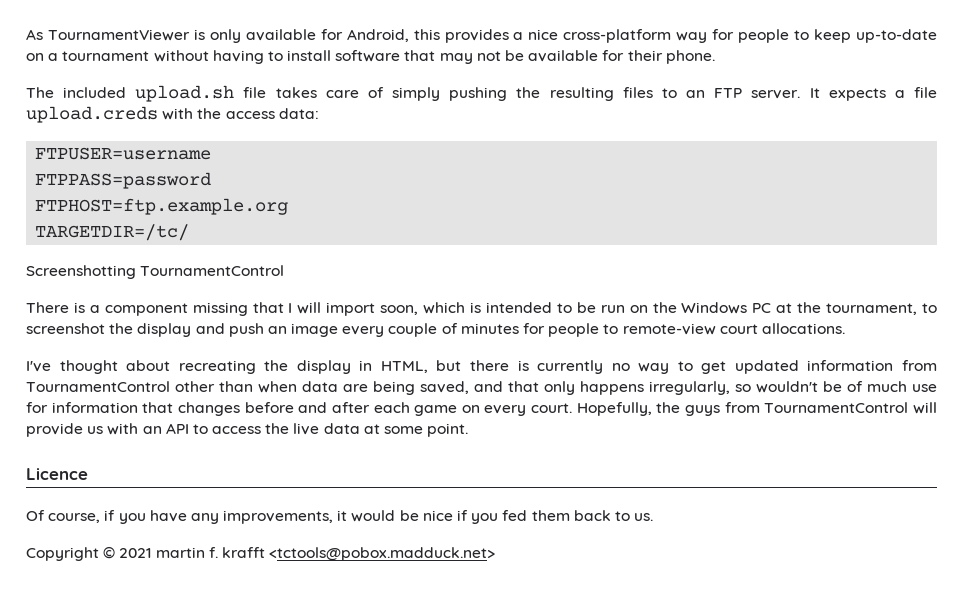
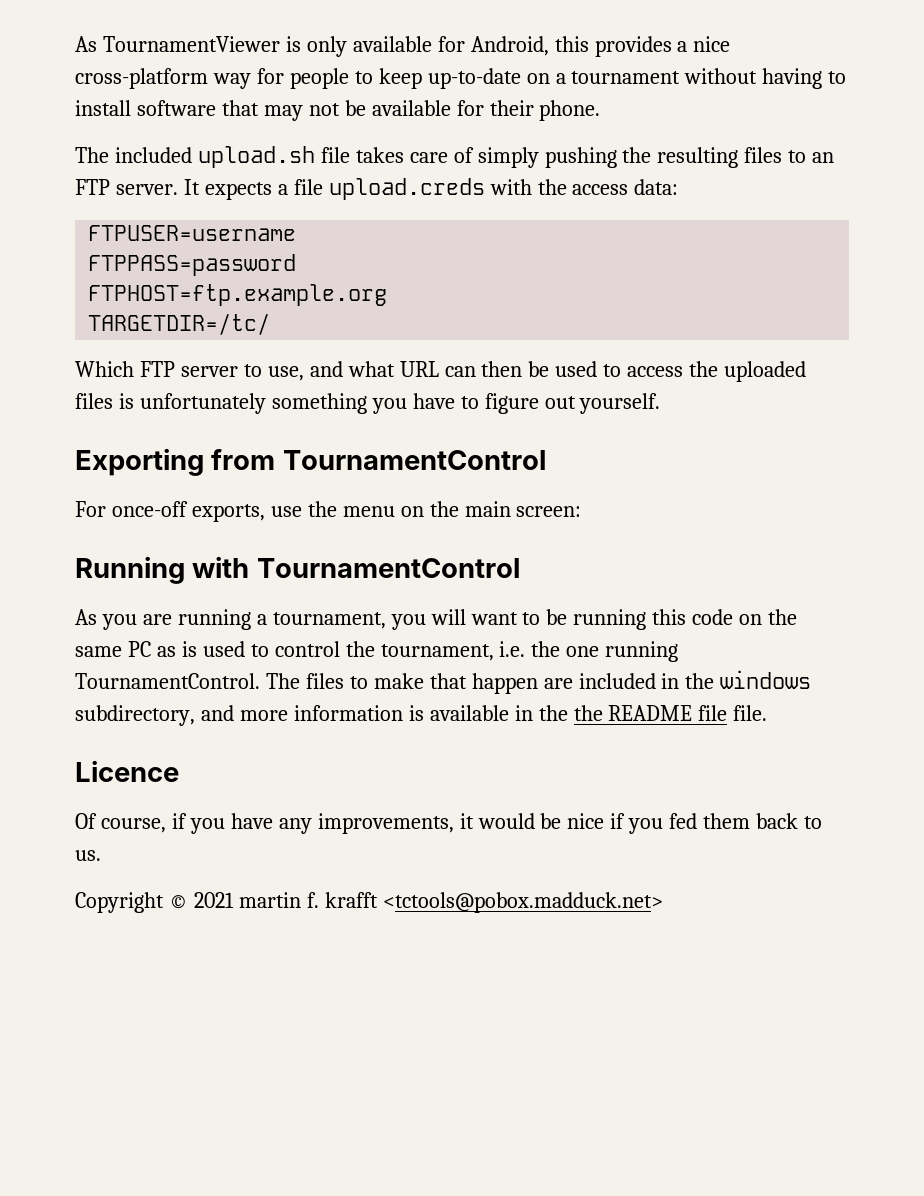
- Screenshotting TournamentControl
- There is a component missing that I will import soon, which is intended to be run on the Windows PC at the tournament, to screenshot the display and push an image every couple of minutes for people to remote-view court allocations.
- I've thought about recreating the display in HTML, but there is currently no way to get updated information from TournamentControl other than when data are being saved, and that only happens irregularly, so wouldn't be of much use for information that changes before and after each game on every court. Hopefully, the guys from TournamentControl will provide us with an API to access the live data at some point.
+ Which FTP server to use, and what URL can then be used to access the uploaded files is unfortunately something you have to figure out yourself.
+ Exporting from TournamentControl
+ For once-off exports, use the menu on the main screen:
+ Running with TournamentControl
+ As you are running a tournament, you will want to be running this code on the same PC as is used to control the tournament, i.e. the one running TournamentControl. The files to make that happen are included in the windows subdirectory, and more information is available in the the README file file.

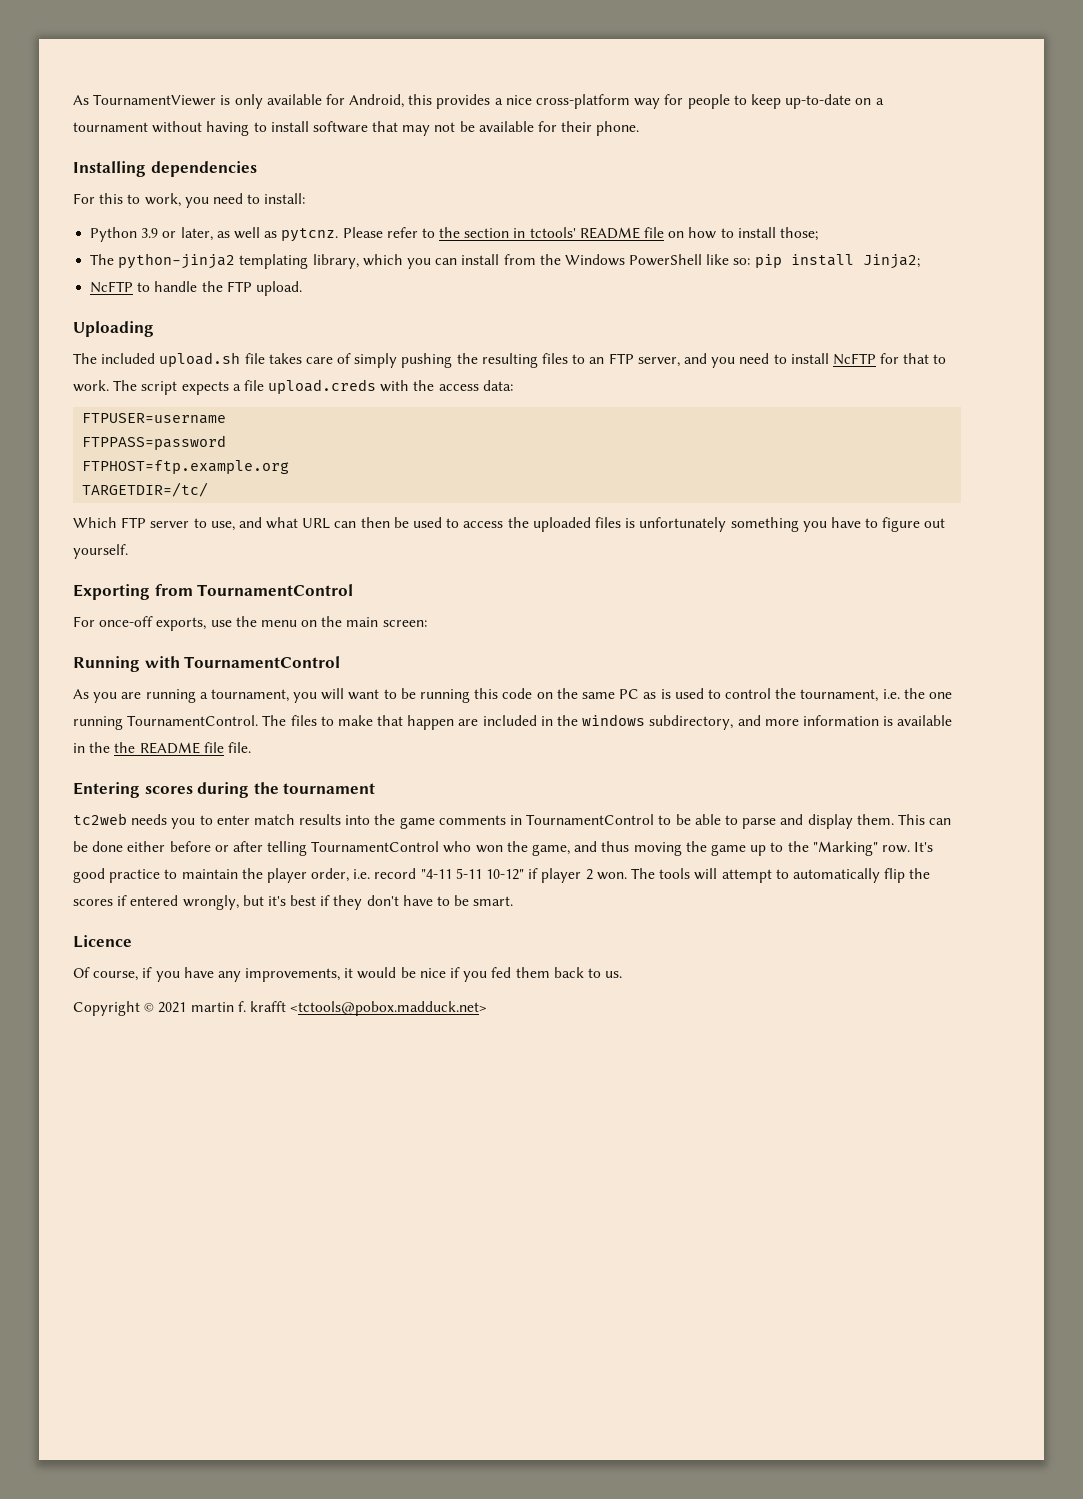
+ Installing dependencies
+ For this to work, you need to install:
+ Python 3.9 or later, as well as pytcnz. Please refer to the section in tctools' README file on how to install those;
+ The python-jinja2 templating library, which you can install from the Windows PowerShell like so: pip install Jinja2;
+ NcFTP to handle the FTP upload.
+ Uploading
- The included upload.sh file takes care of simply pushing the resulting files to an FTP server. It expects a file upload.creds with the access data:
+ The included upload.sh file takes care of simply pushing the resulting files to an FTP server, and you need to install NcFTP for that to work. The script expects a file upload.creds with the access data:
+ Entering scores during the tournament
+ tc2web needs you to enter match results into the game comments in TournamentControl to be able to parse and display them. This can be done either before or after telling TournamentControl who won the game, and thus moving the game up to the "Marking" row. It's good practice to maintain the player order, i.e. record "4-11 5-11 10-12" if player 2 won. The tools will attempt to automatically flip the scores if entered wrongly, but it's best if they don't have to be smart.

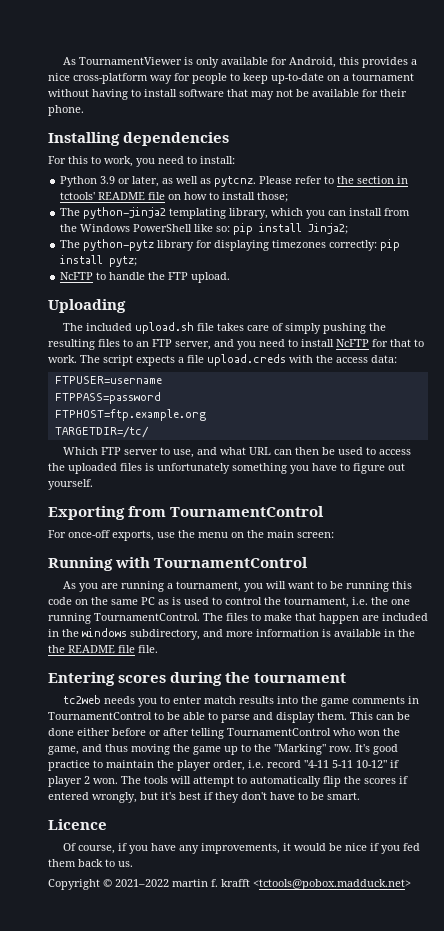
+ The python-pytz library for displaying timezones correctly: pip install pytz;
- Copyright © 2021 martin f. krafft <tctools@pobox.madduck.net>
+ Copyright © 2021–2022 martin f. krafft <tctools@pobox.madduck.net>

